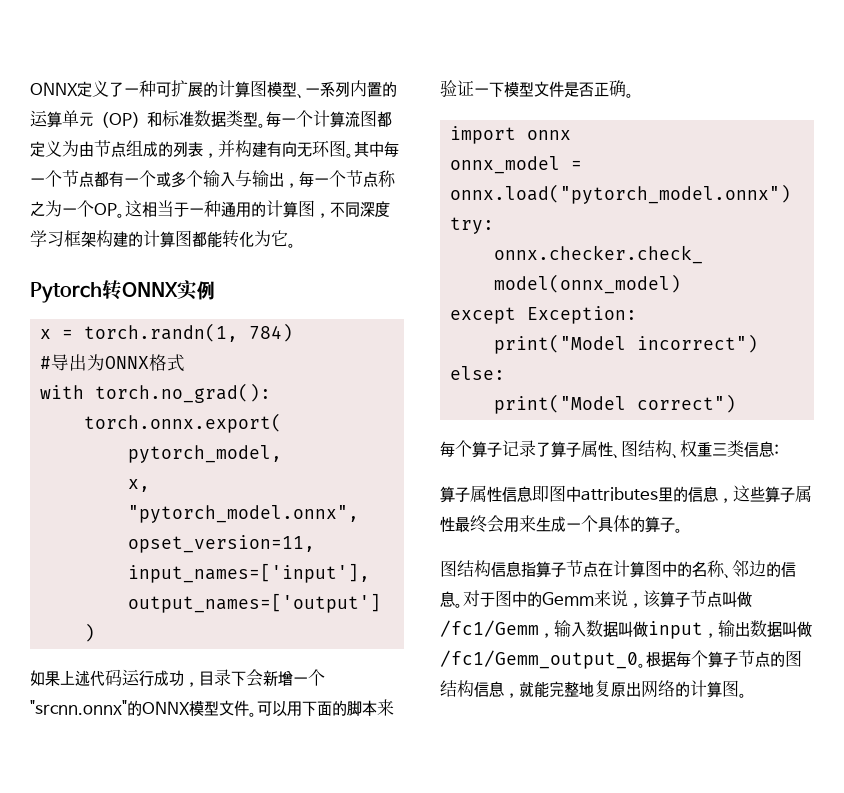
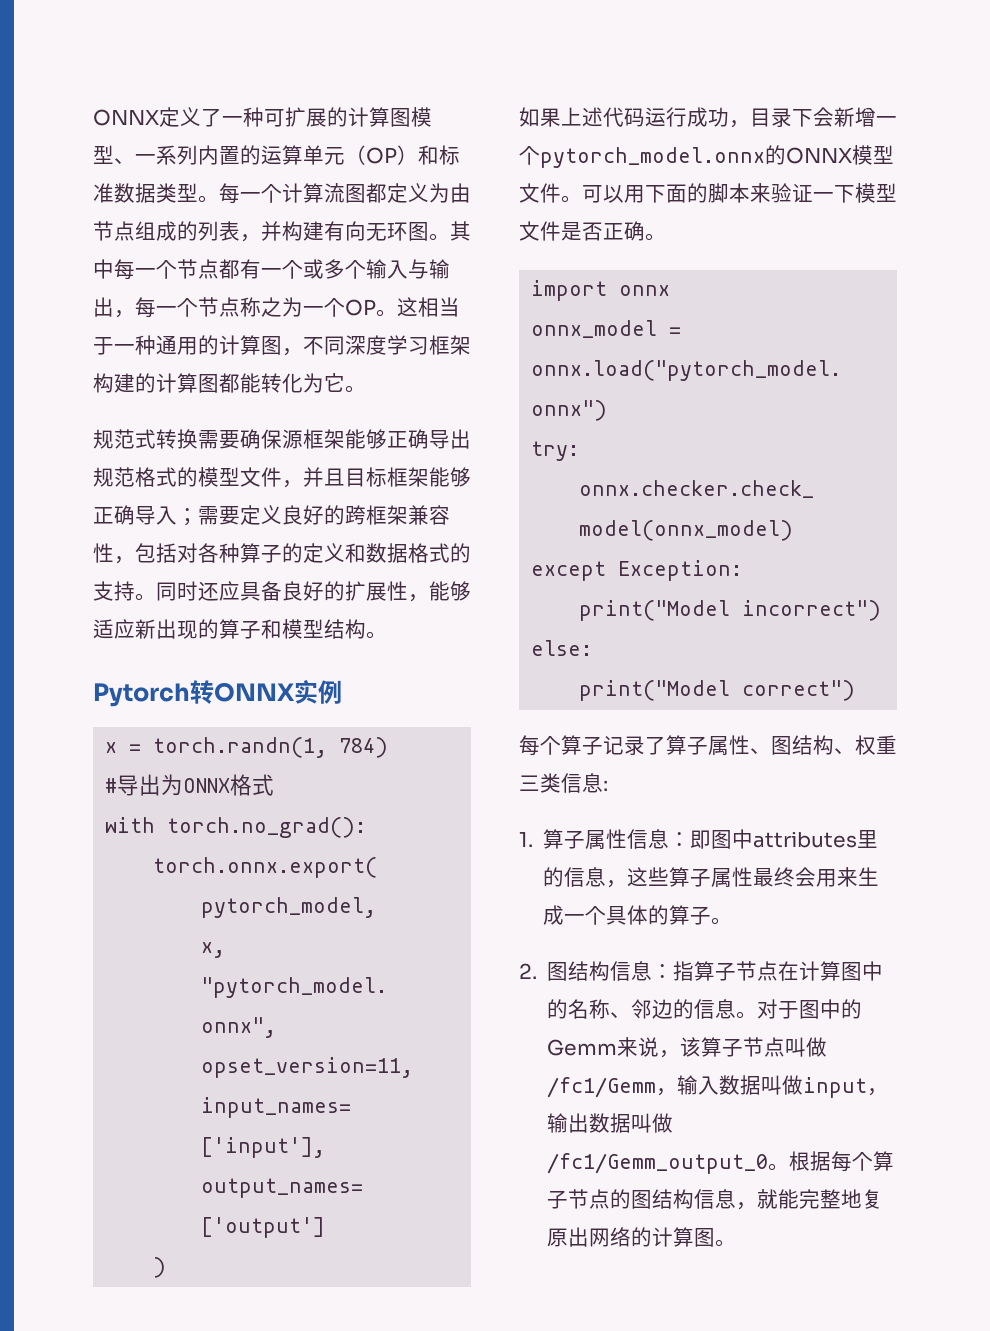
+ 规范式转换需要确保源框架能够正确导出规范格式的模型文件，并且目标框架能够正确导入；需要定义良好的跨框架兼容性，包括对各种算子的定义和数据格式的支持。同时还应具备良好的扩展性，能够适应新出现的算子和模型结构。
- 如果上述代码运行成功，目录下会新增一个"srcnn.onnx"的ONNX模型文件。
+ 如果上述代码运行成功，目录下会新增一个pytorch_model.onnx的ONNX模型文件。
- 算子属性信息即图中attributes里的信息，这些算子属性最终会用来生成一个具体的算子。
+ 1.算子属性信息：即图中attributes里的信息，这些算子属性最终会用来生成一个具体的算子。
- 图结构信息指算子节点在计算图中的名称、邻边的信息。
+ 2.图结构信息：指算子节点在计算图中的名称、邻边的信息。

